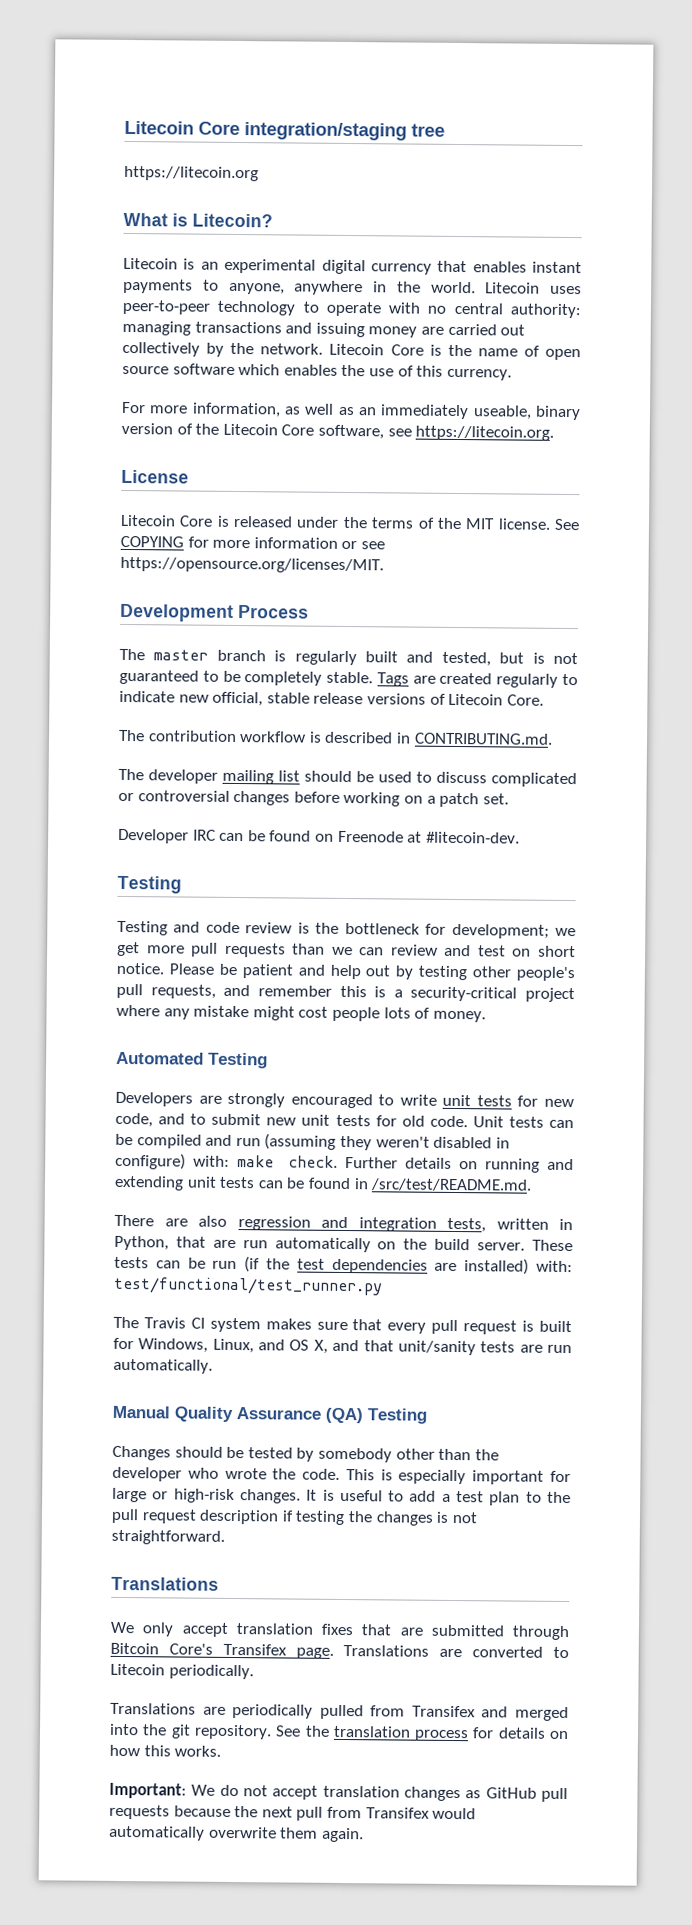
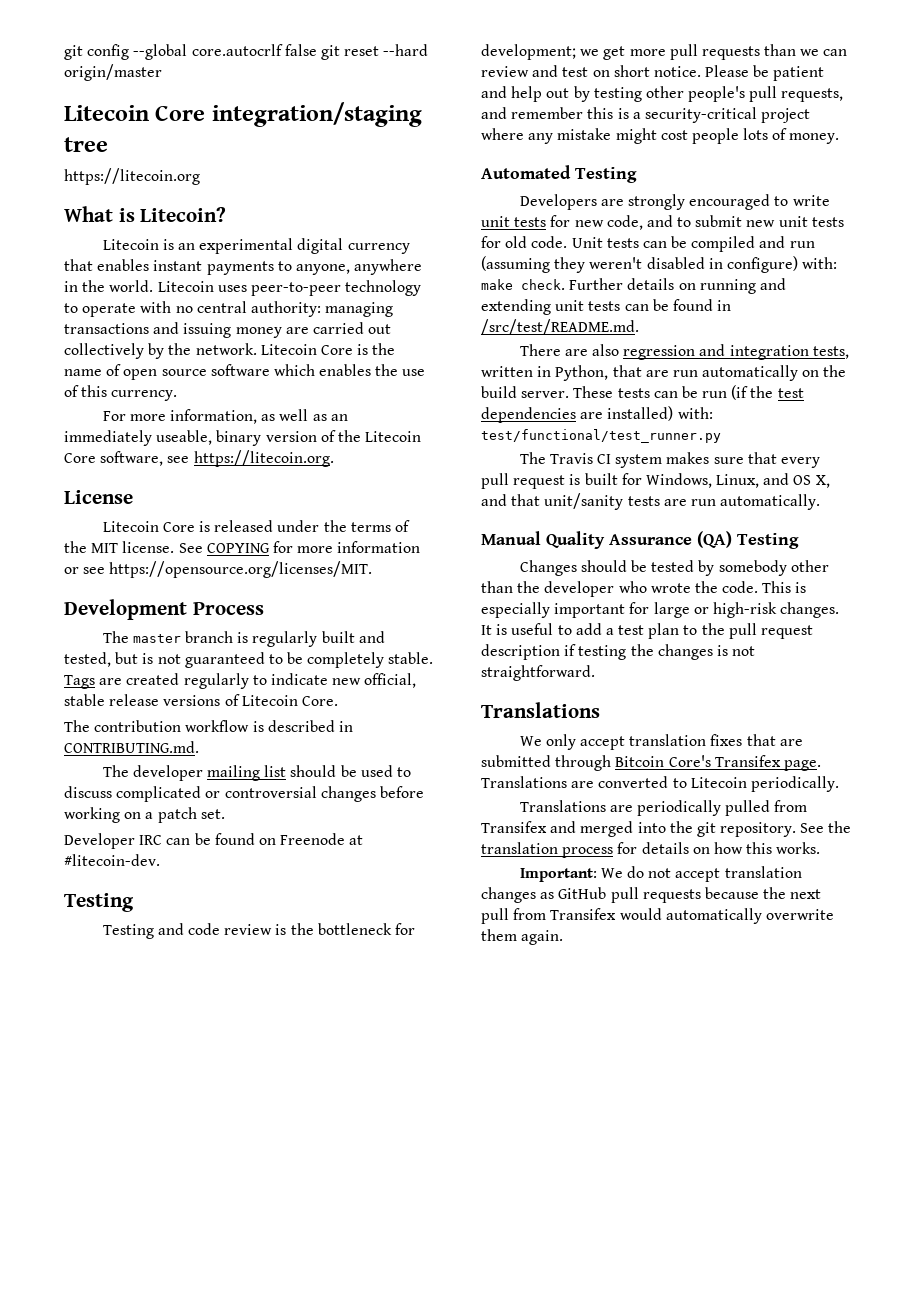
+ git config --global core.autocrlf false git reset --hard origin/master

